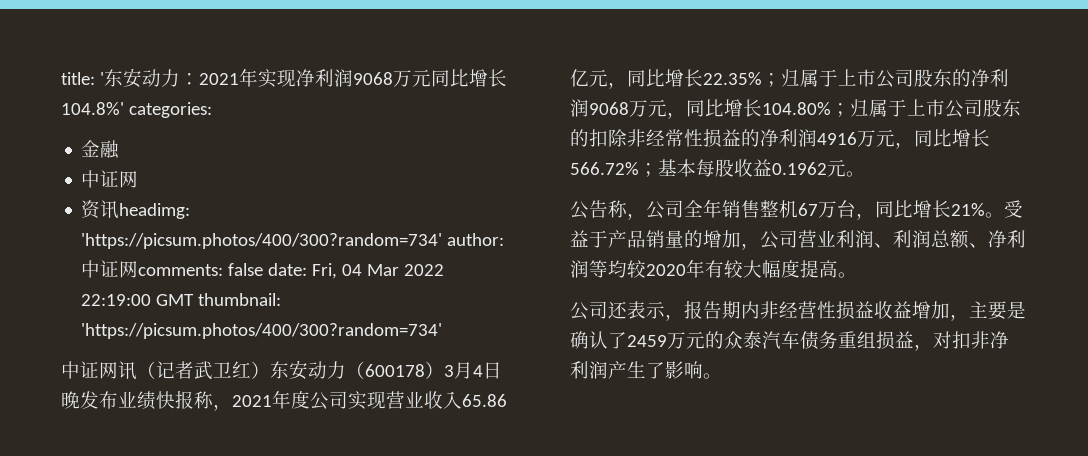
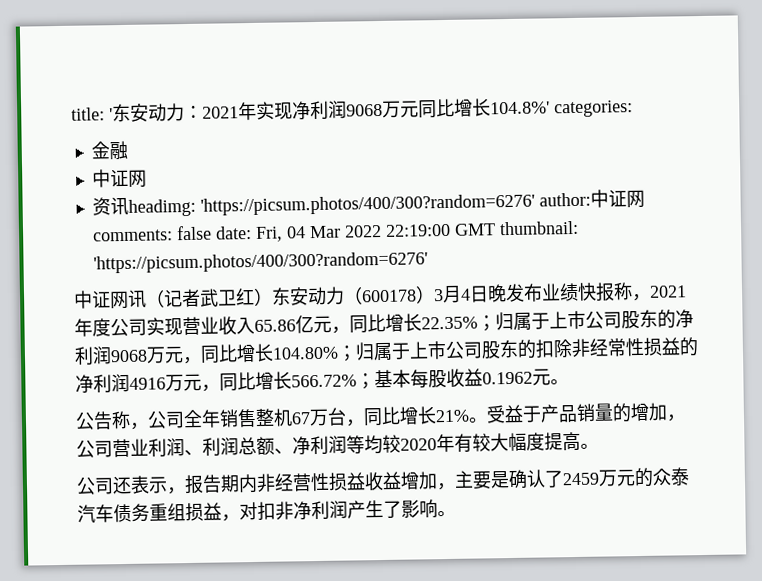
- 资讯headimg: 'https://picsum.photos/400/300?random=734' author:中证网comments: false date: Fri, 04 Mar 2022 22:19:00 GMT thumbnail: 'https://picsum.photos/400/300?random=734'
+ 资讯headimg: 'https://picsum.photos/400/300?random=6276' author:中证网comments: false date: Fri, 04 Mar 2022 22:19:00 GMT thumbnail: 'https://picsum.photos/400/300?random=6276'

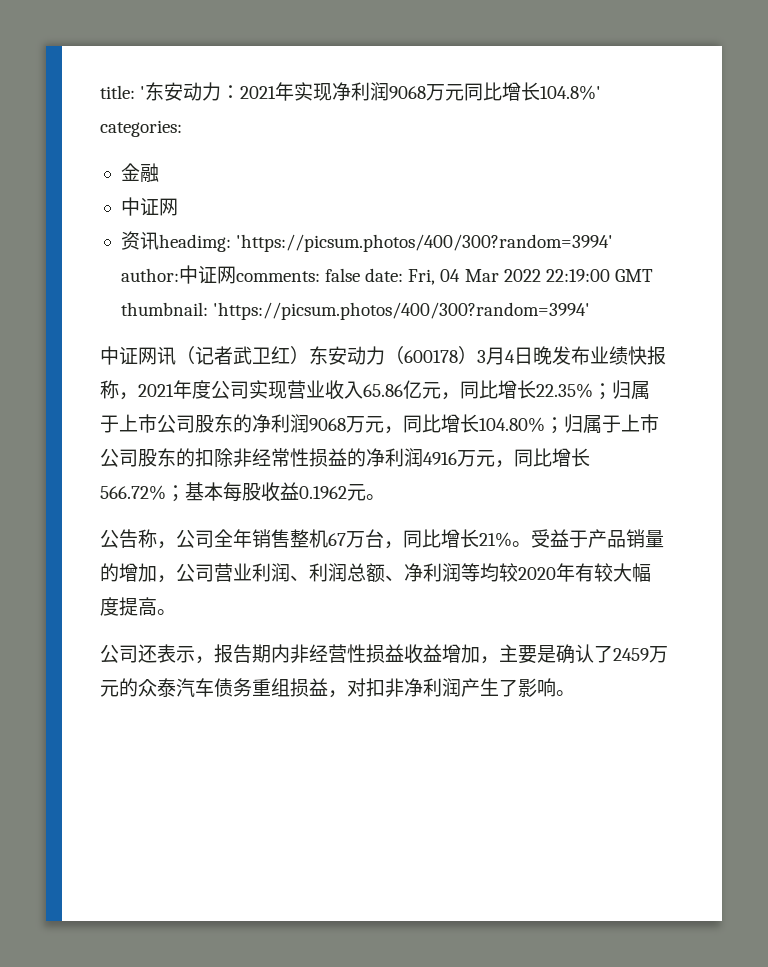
- 资讯headimg: 'https://picsum.photos/400/300?random=6276' author:中证网comments: false date: Fri, 04 Mar 2022 22:19:00 GMT thumbnail: 'https://picsum.photos/400/300?random=6276'
+ 资讯headimg: 'https://picsum.photos/400/300?random=3994' author:中证网comments: false date: Fri, 04 Mar 2022 22:19:00 GMT thumbnail: 'https://picsum.photos/400/300?random=3994'

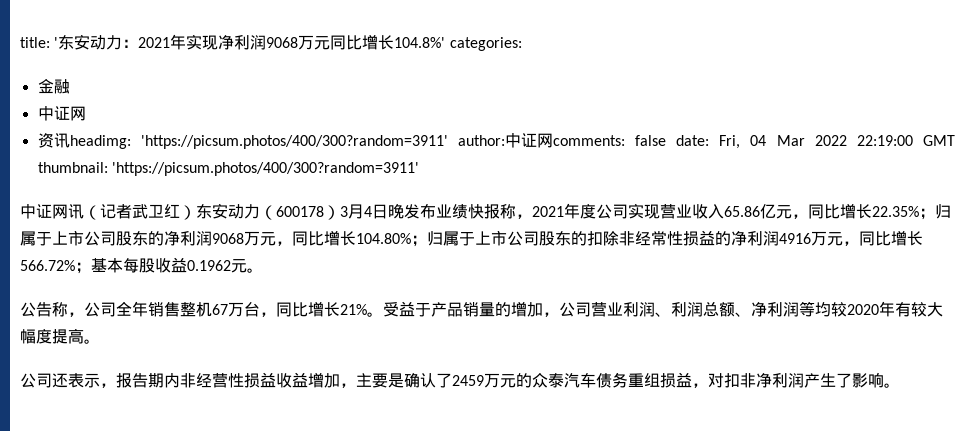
- 资讯headimg: 'https://picsum.photos/400/300?random=3994' author:中证网comments: false date: Fri, 04 Mar 2022 22:19:00 GMT thumbnail: 'https://picsum.photos/400/300?random=3994'
+ 资讯headimg: 'https://picsum.photos/400/300?random=3911' author:中证网comments: false date: Fri, 04 Mar 2022 22:19:00 GMT thumbnail: 'https://picsum.photos/400/300?random=3911'

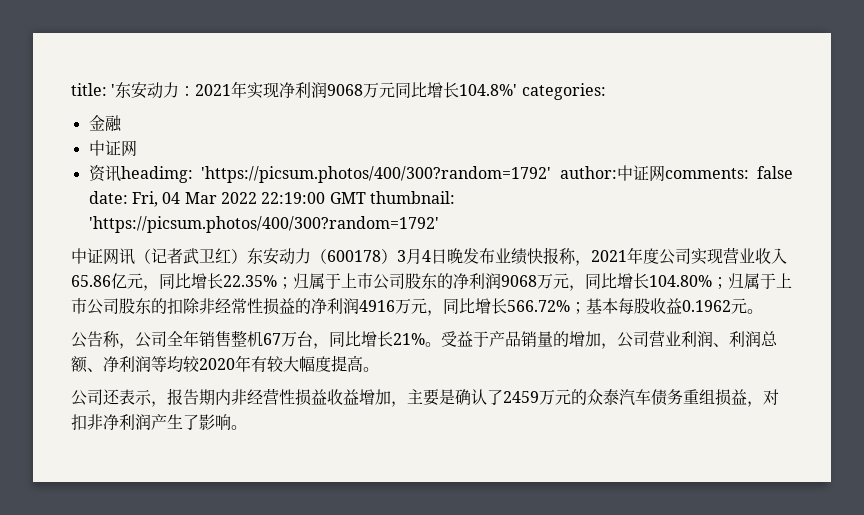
- 资讯headimg: 'https://picsum.photos/400/300?random=3911' author:中证网comments: false date: Fri, 04 Mar 2022 22:19:00 GMT thumbnail: 'https://picsum.photos/400/300?random=3911'
+ 资讯headimg: 'https://picsum.photos/400/300?random=1792' author:中证网comments: false date: Fri, 04 Mar 2022 22:19:00 GMT thumbnail: 'https://picsum.photos/400/300?random=1792'

